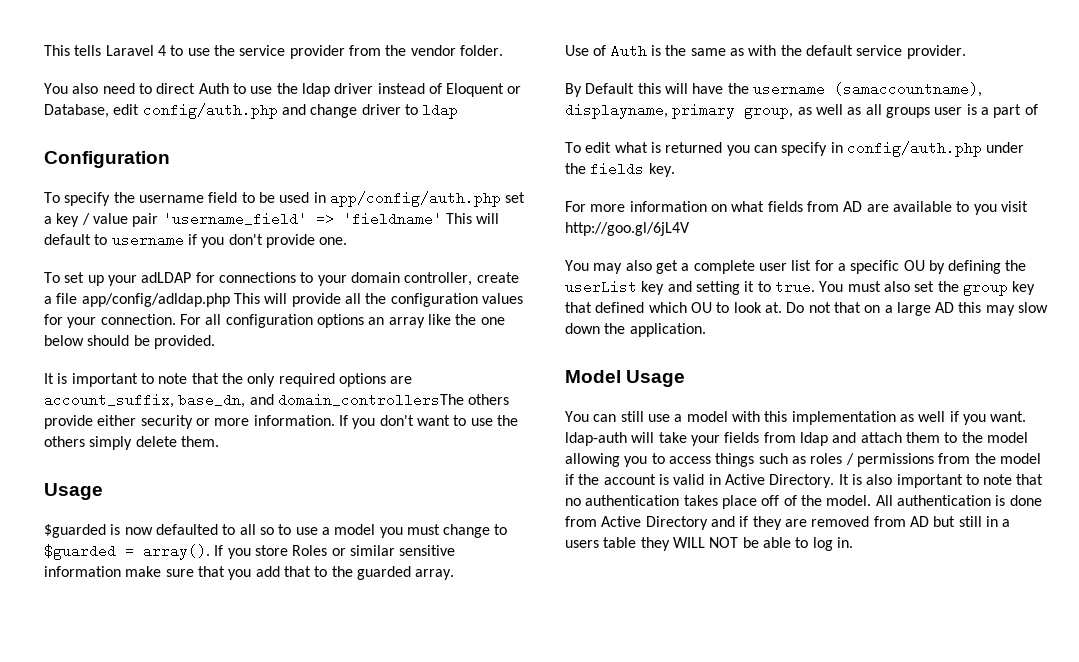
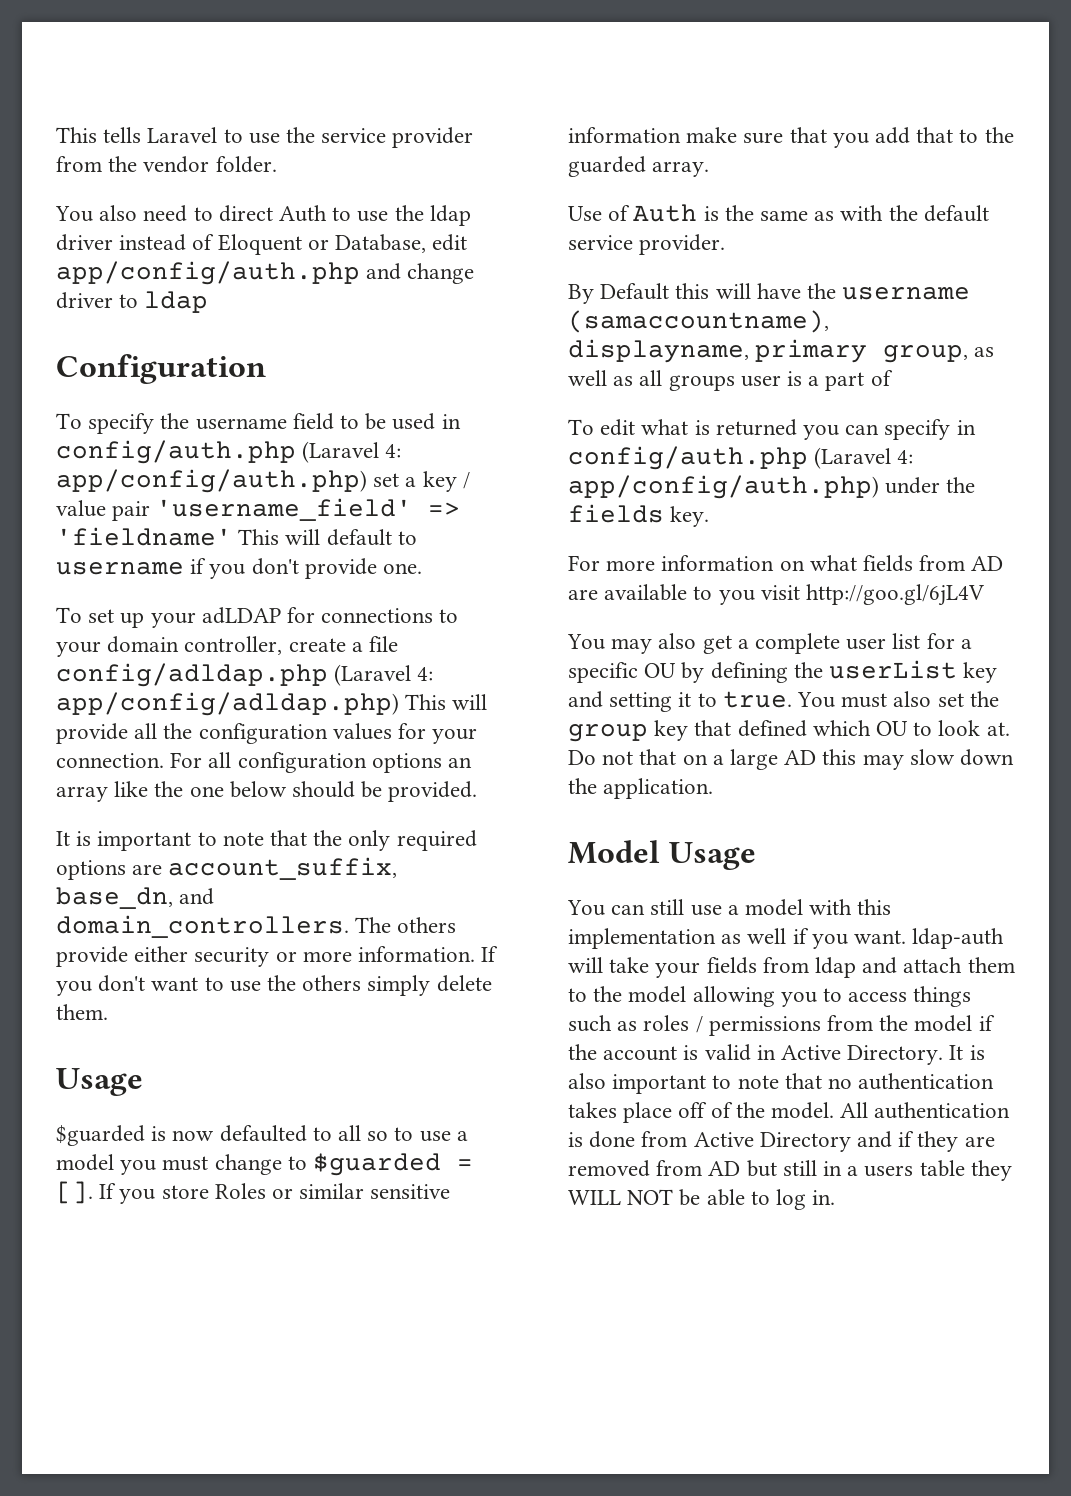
- This tells Laravel 4 to use the service provider from the vendor folder.
+ This tells Laravel to use the service provider from the vendor folder.
- You also need to direct Auth to use the ldap driver instead of Eloquent or Database, edit config/auth.php and change driver to ldap
+ You also need to direct Auth to use the ldap driver instead of Eloquent or Database, edit app/config/auth.php and change driver to ldap
- To specify the username field to be used in app/config/auth.php set a key / value pair 'username_field' => 'fieldname' This will default to username if you don't provide one.
+ To specify the username field to be used in config/auth.php (Laravel 4: app/config/auth.php) set a key / value pair 'username_field' => 'fieldname' This will default to username if you don't provide one.
- To set up your adLDAP for connections to your domain controller, create a file app/config/adldap.php This will provide all the configuration values for your connection.
+ To set up your adLDAP for connections to your domain controller, create a file config/adldap.php (Laravel 4: app/config/adldap.php) This will provide all the configuration values for your connection.
- It is important to note that the only required options are account_suffix, base_dn, and domain_controllersThe others provide either security or more information.
+ It is important to note that the only required options are account_suffix, base_dn, and domain_controllers. The others provide either security or more information.
- $guarded is now defaulted to all so to use a model you must change to $guarded = array().
+ $guarded is now defaulted to all so to use a model you must change to $guarded = [].
- To edit what is returned you can specify in config/auth.php under the fields key.
+ To edit what is returned you can specify in config/auth.php (Laravel 4: app/config/auth.php) under the fields key.

